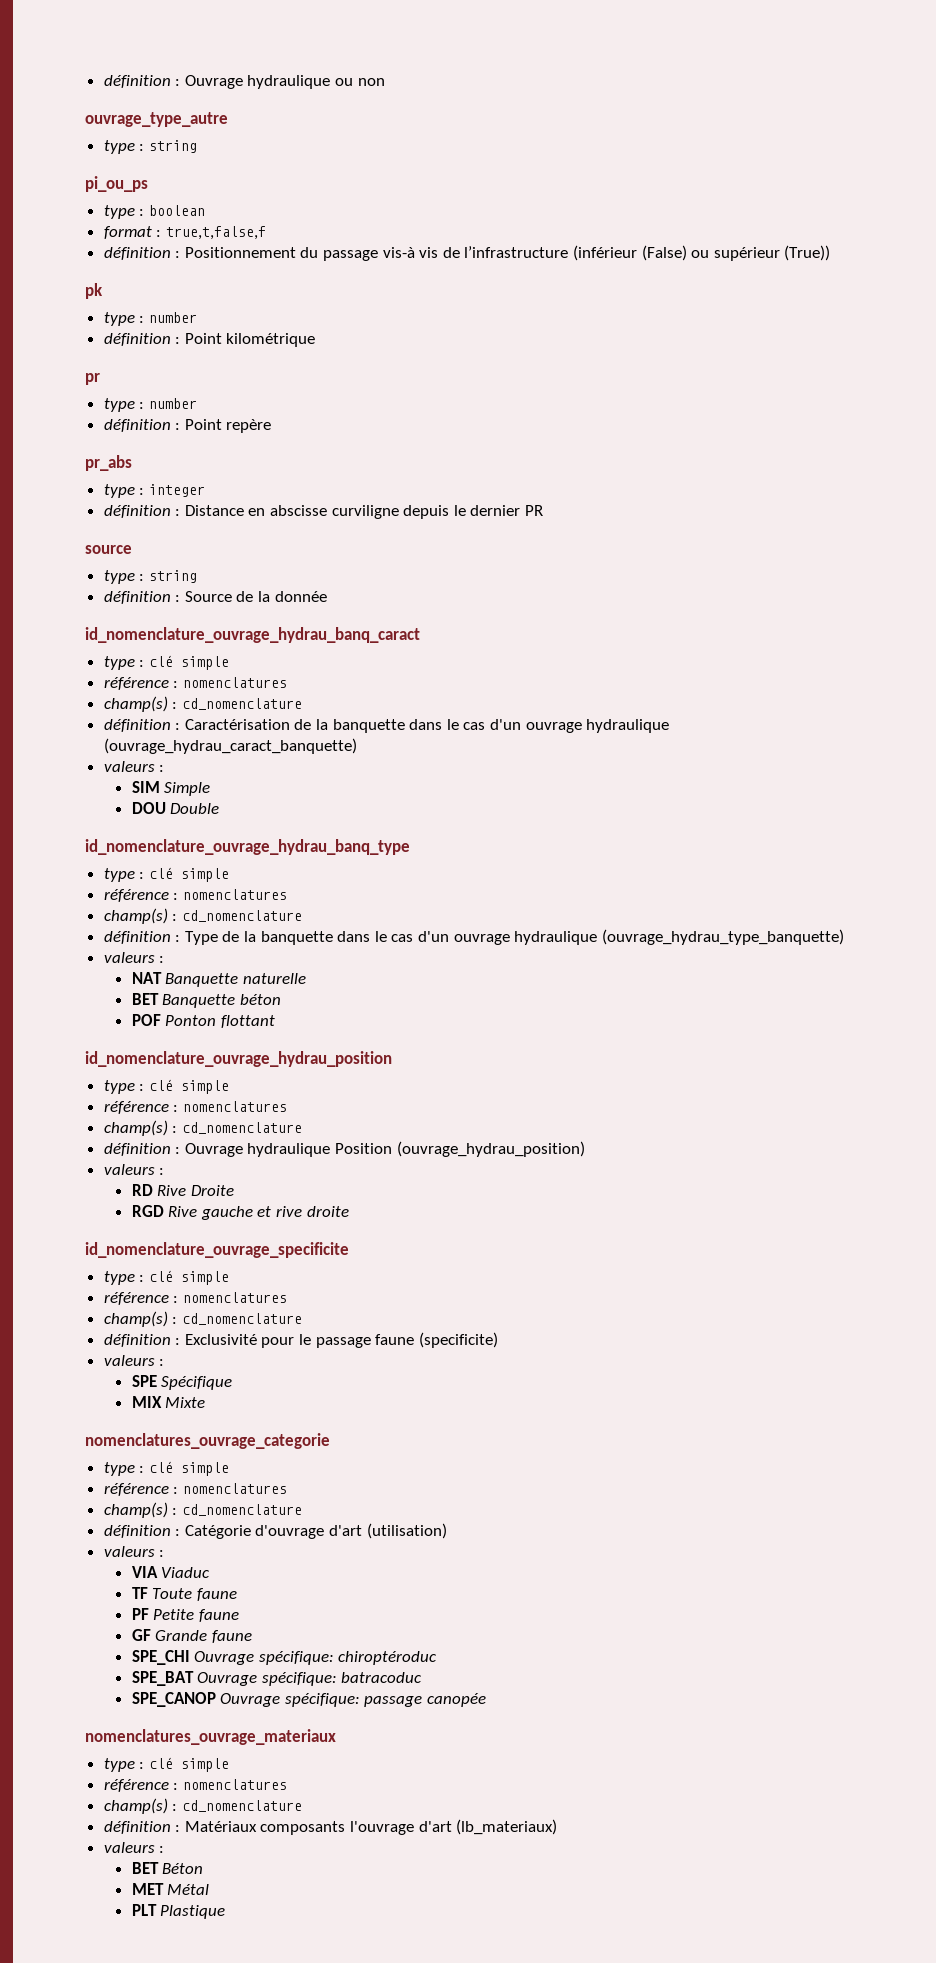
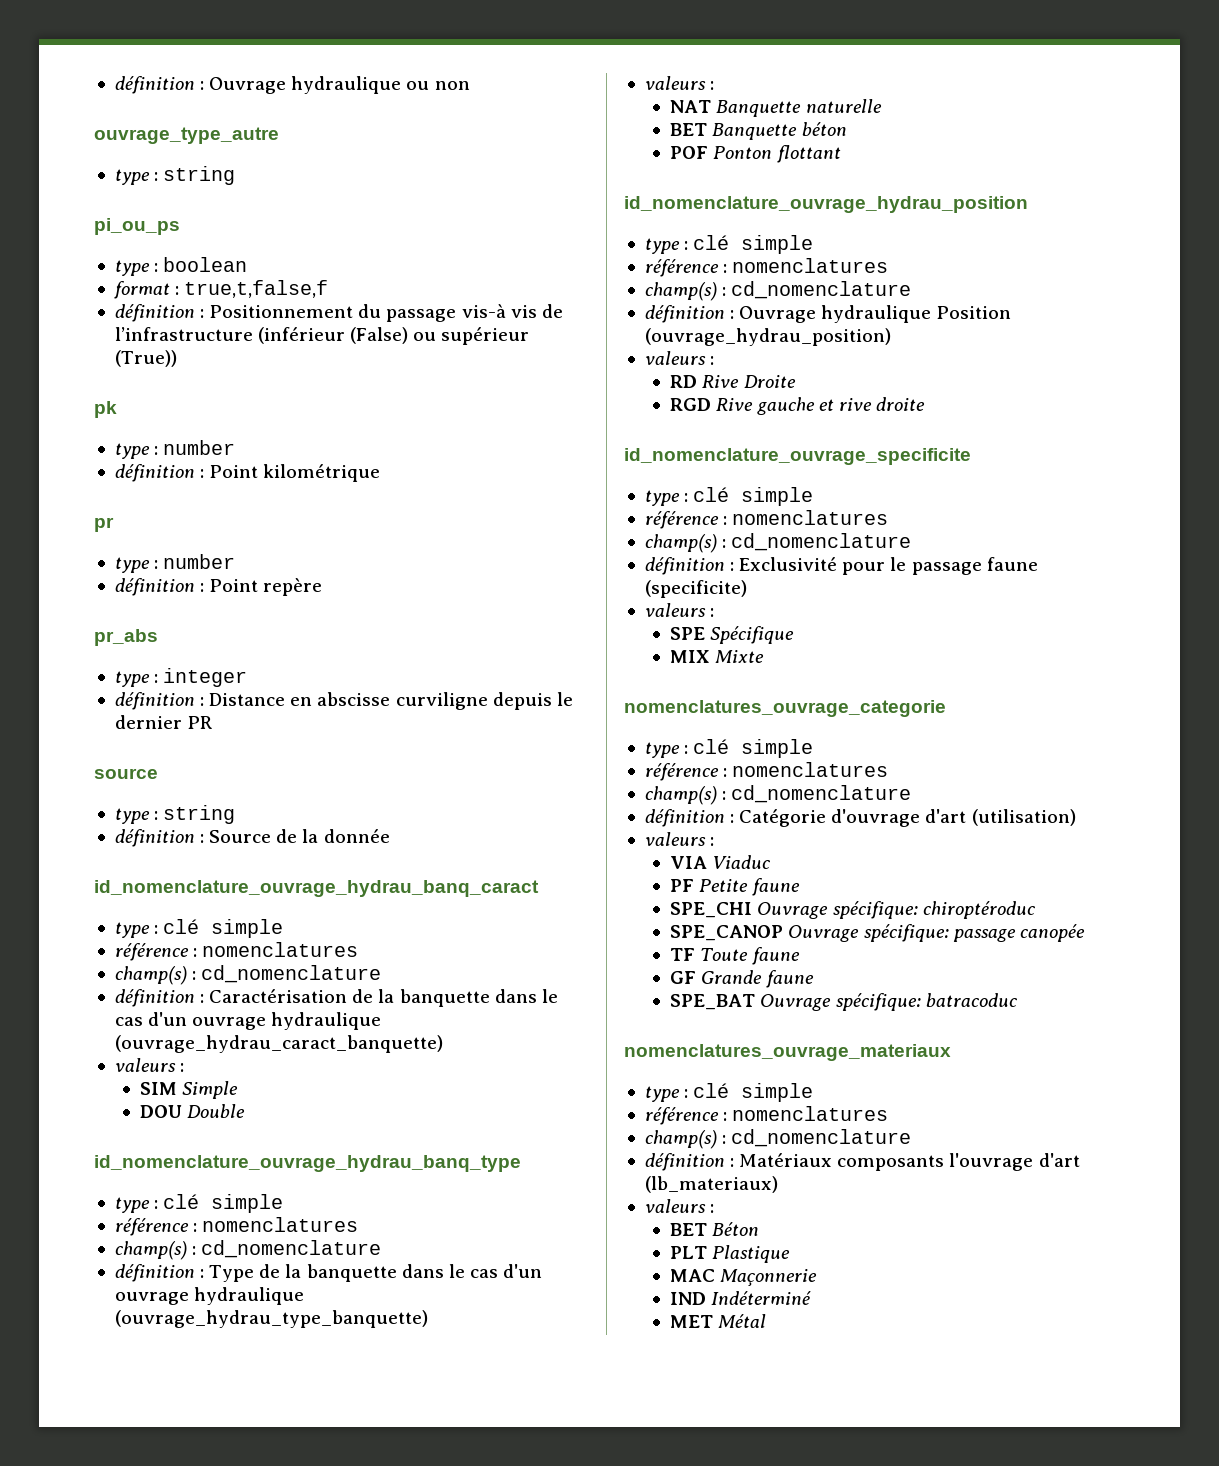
- TF Toute faune
- GF Grande faune
- SPE_BAT Ouvrage spécifique: batracoduc
+ TF Toute faune
+ GF Grande faune
+ SPE_BAT Ouvrage spécifique: batracoduc
+ PLT Plastique
+ MAC Maçonnerie
+ IND Indéterminé
- PLT Plastique

